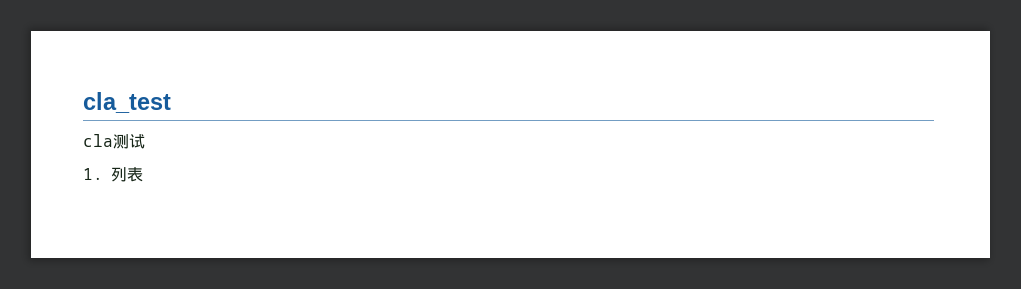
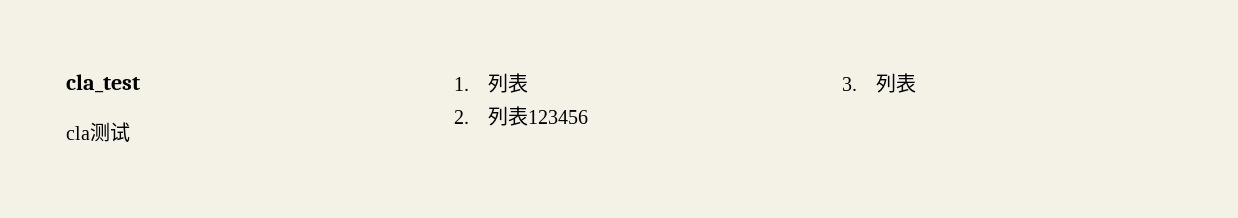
+ 2.列表123456
+ 3.列表

